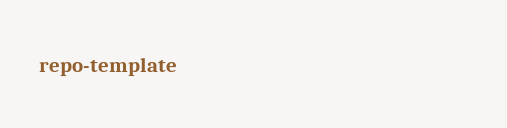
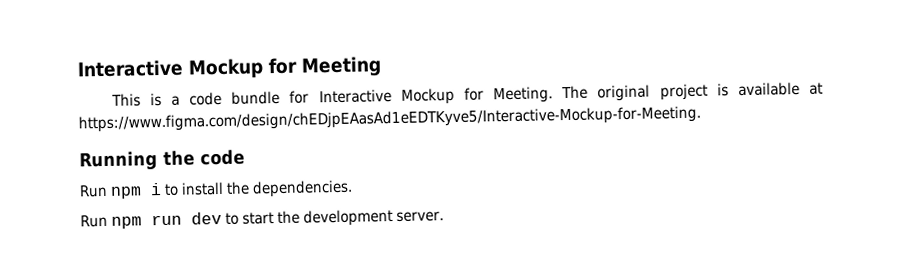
- repo-template
+ Interactive Mockup for Meeting
+ This is a code bundle for Interactive Mockup for Meeting. The original project is available at https://www.figma.com/design/chEDjpEAasAd1eEDTKyve5/Interactive-Mockup-for-Meeting.
+ Running the code
+ Run npm i to install the dependencies.
+ Run npm run dev to start the development server.

